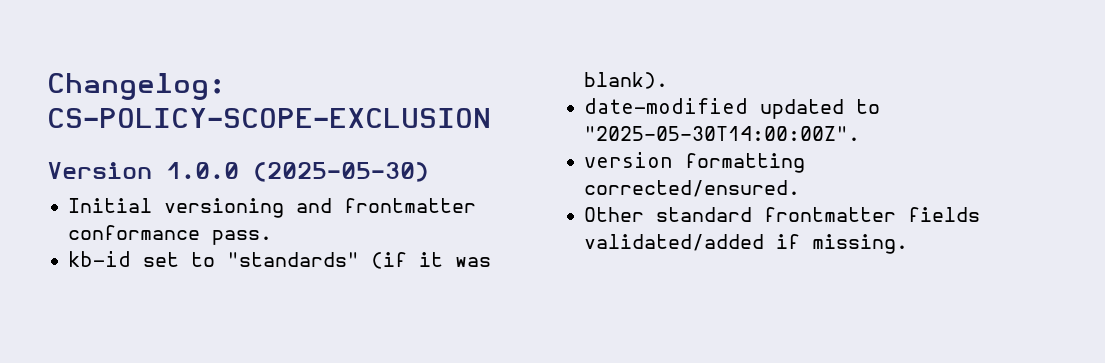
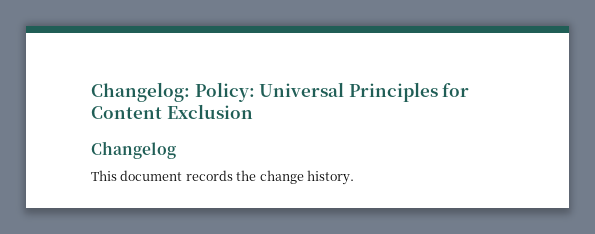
- Changelog: CS-POLICY-SCOPE-EXCLUSION
- Version 1.0.0 (2025-05-30)
- Initial versioning and frontmatter conformance pass.
- kb-id set to "standards" (if it was blank).
- date-modified updated to "2025-05-30T14:00:00Z".
- version formatting corrected/ensured.
- Other standard frontmatter fields validated/added if missing.
+ Changelog: Policy: Universal Principles for Content Exclusion
+ Changelog
+ This document records the change history.

